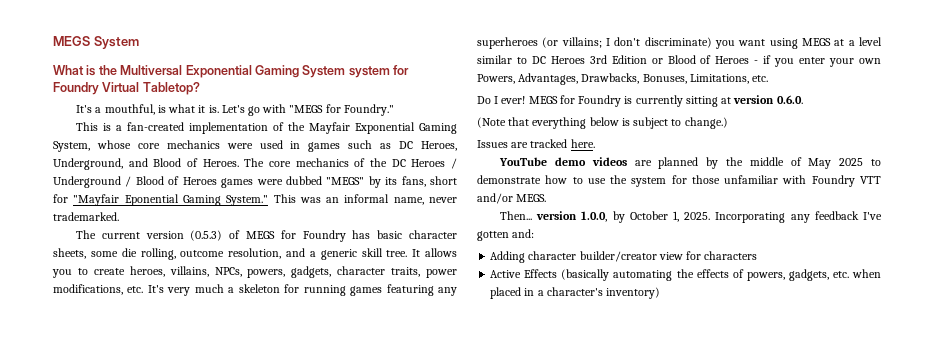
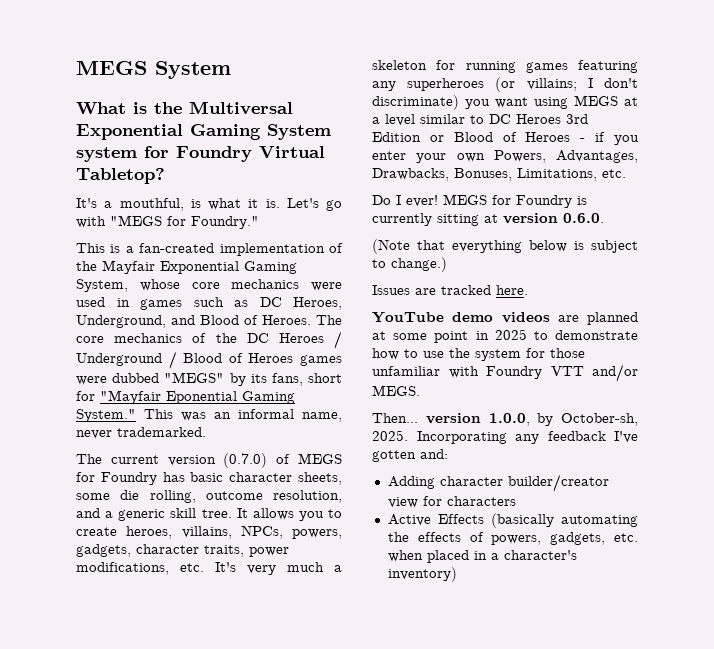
- The current version (0.5.3) of MEGS for Foundry has basic character sheets, some die rolling, outcome resolution, and a generic skill tree.
+ The current version (0.7.0) of MEGS for Foundry has basic character sheets, some die rolling, outcome resolution, and a generic skill tree.
- YouTube demo videos are planned by the middle of May 2025 to demonstrate how to use the system for those unfamiliar with Foundry VTT and/or MEGS.
+ YouTube demo videos are planned at some point in 2025 to demonstrate how to use the system for those unfamiliar with Foundry VTT and/or MEGS.
- Then... version 1.0.0, by October 1, 2025.
+ Then... version 1.0.0, by October-sh, 2025.

